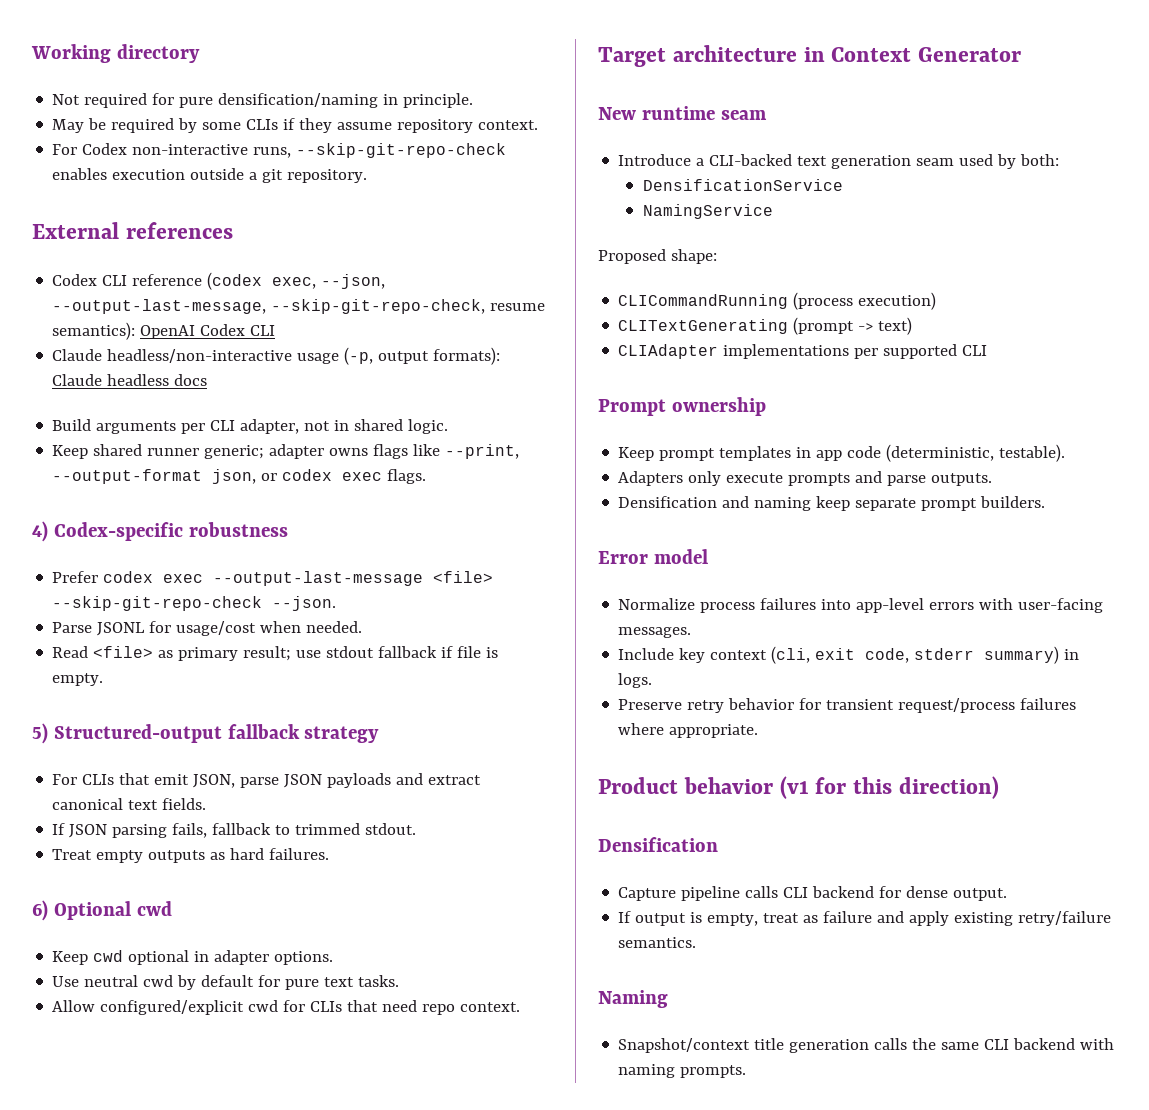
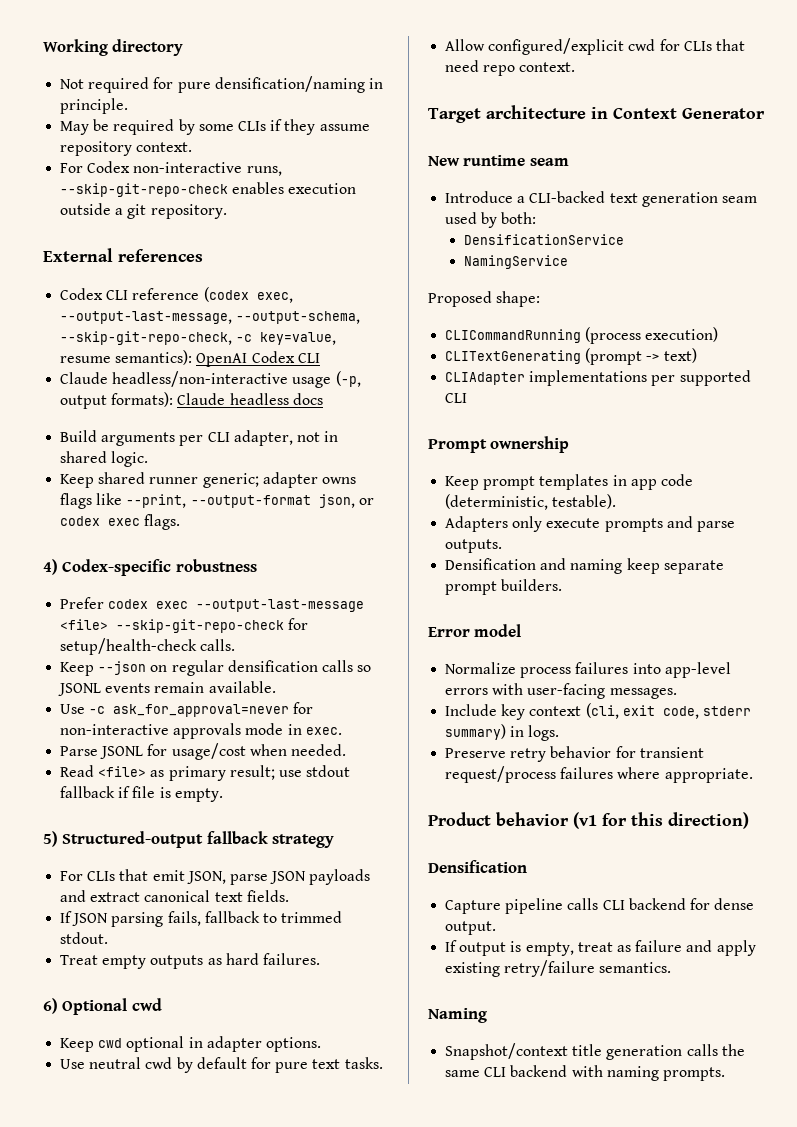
- Codex CLI reference (codex exec, --json, --output-last-message, --skip-git-repo-check, resume semantics): OpenAI Codex CLI
+ Codex CLI reference (codex exec, --output-last-message, --output-schema, --skip-git-repo-check, -c key=value, resume semantics): OpenAI Codex CLI
- Prefer codex exec --output-last-message <file> --skip-git-repo-check --json.
+ Prefer codex exec --output-last-message <file> --skip-git-repo-check for setup/health-check calls.
+ Keep --json on regular densification calls so JSONL events remain available.
+ Use -c ask_for_approval=never for non-interactive approvals mode in exec.

